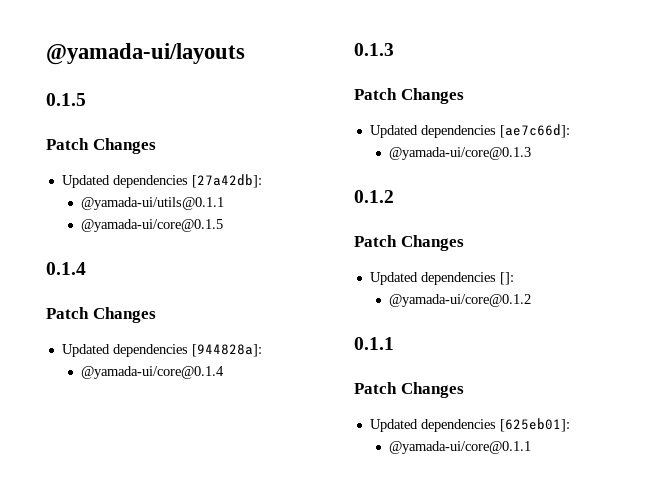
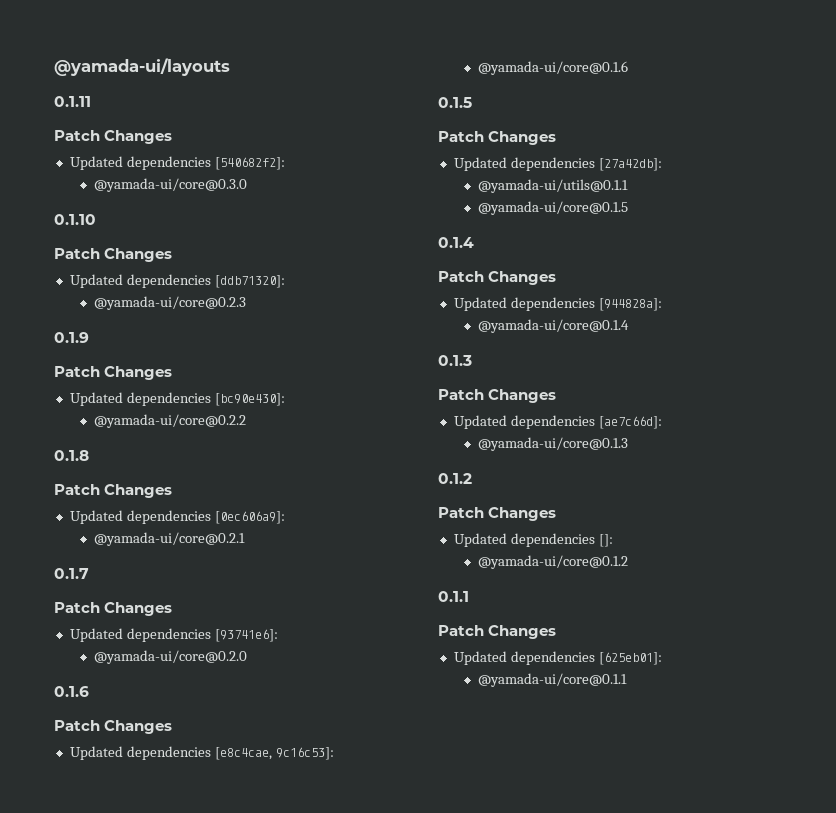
+ 0.1.11
+ Patch Changes
+ Updated dependencies [540682f2]:
+ @yamada-ui/core@0.3.0
+ 0.1.10
+ Patch Changes
+ Updated dependencies [ddb71320]:
+ @yamada-ui/core@0.2.3
+ 0.1.9
+ Patch Changes
+ Updated dependencies [bc90e430]:
+ @yamada-ui/core@0.2.2
+ 0.1.8
+ Patch Changes
+ Updated dependencies [0ec606a9]:
+ @yamada-ui/core@0.2.1
+ 0.1.7
+ Patch Changes
+ Updated dependencies [93741e6]:
+ @yamada-ui/core@0.2.0
+ 0.1.6
+ Patch Changes
+ Updated dependencies [e8c4cae, 9c16c53]:
+ @yamada-ui/core@0.1.6

